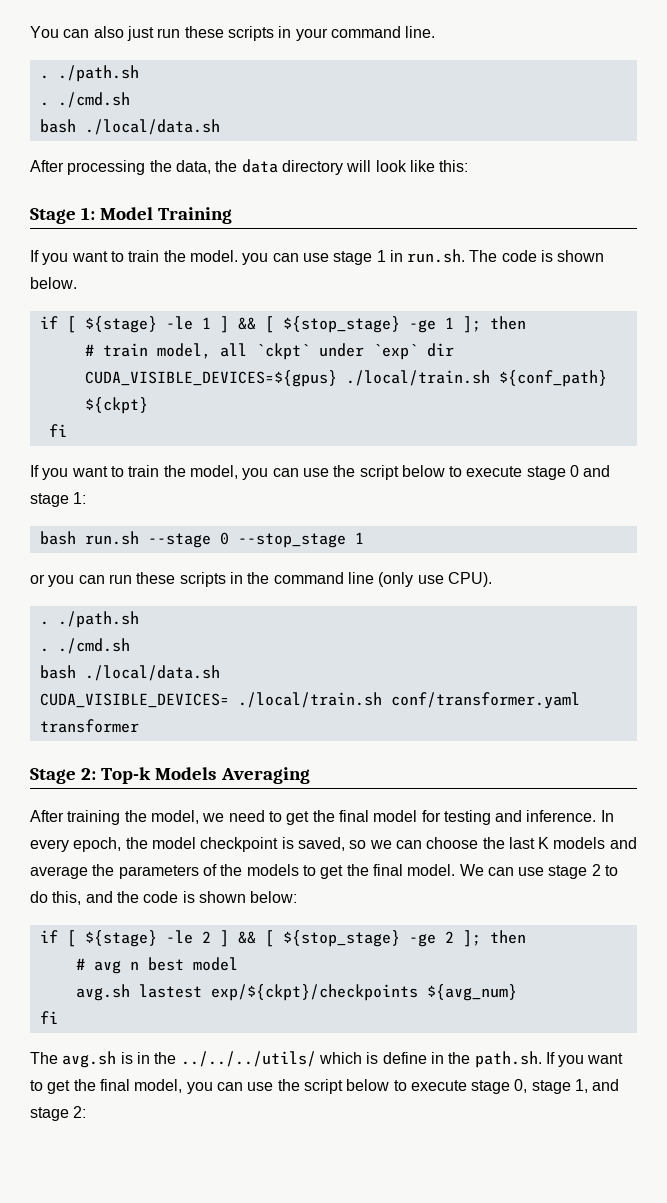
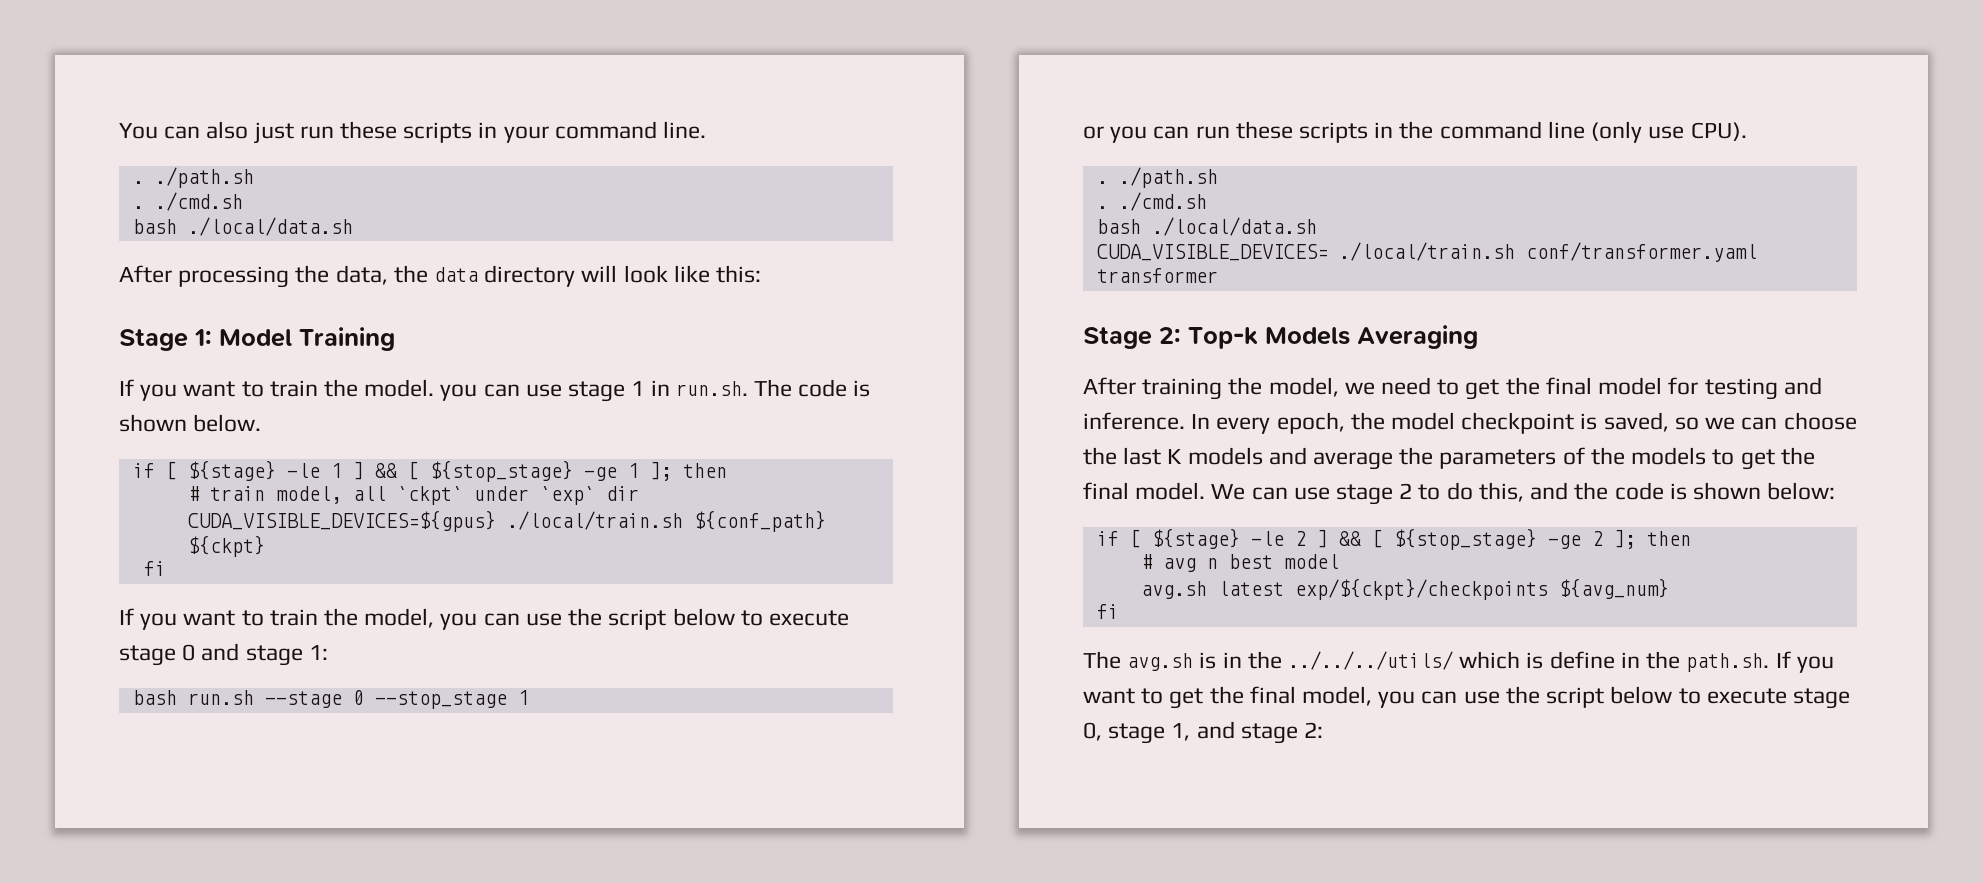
- avg.sh lastest exp/${ckpt}/checkpoints ${avg_num}
+ avg.sh latest exp/${ckpt}/checkpoints ${avg_num}

